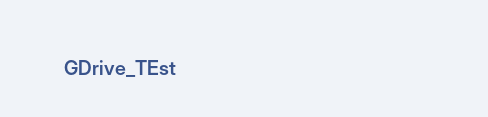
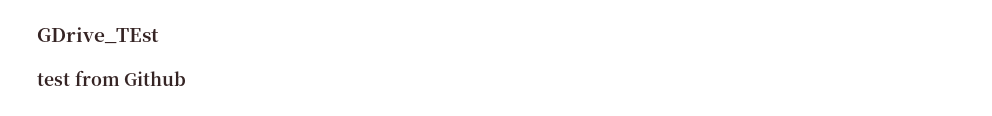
+ test from Github

